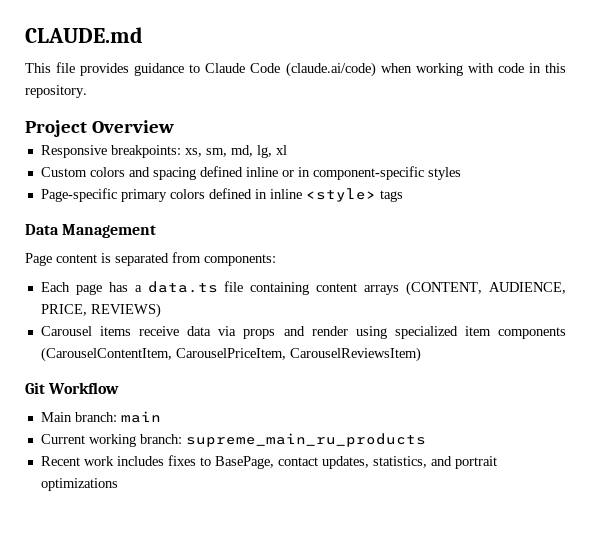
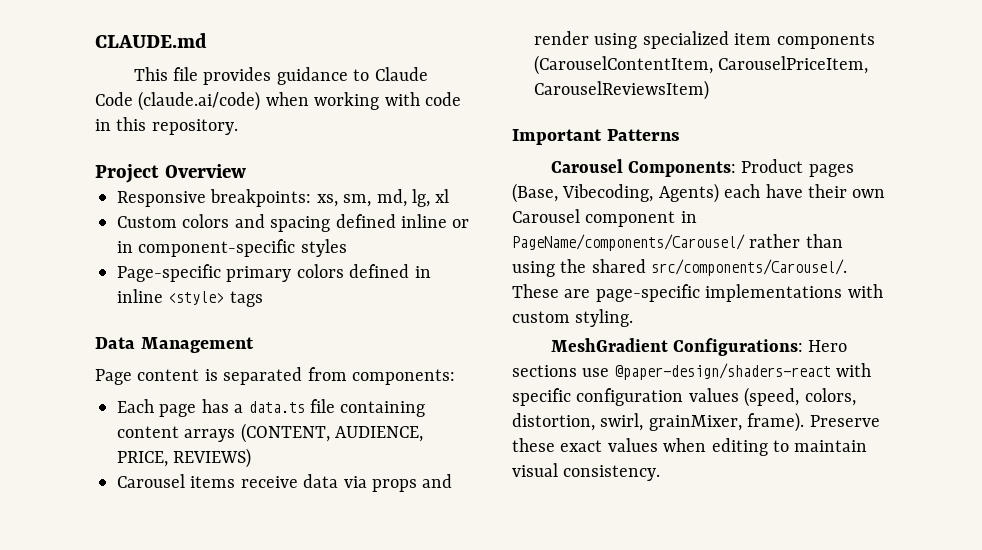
- Git Workflow
- Main branch: main
- Current working branch: supreme_main_ru_products
- Recent work includes fixes to BasePage, contact updates, statistics, and portrait optimizations
+ Important Patterns
+ Carousel Components: Product pages (Base, Vibecoding, Agents) each have their own Carousel component in PageName/components/Carousel/ rather than using the shared src/components/Carousel/. These are page-specific implementations with custom styling.
+ MeshGradient Configurations: Hero sections use @paper-design/shaders-react with specific configuration values (speed, colors, distortion, swirl, grainMixer, frame). Preserve these exact values when editing to maintain visual consistency.

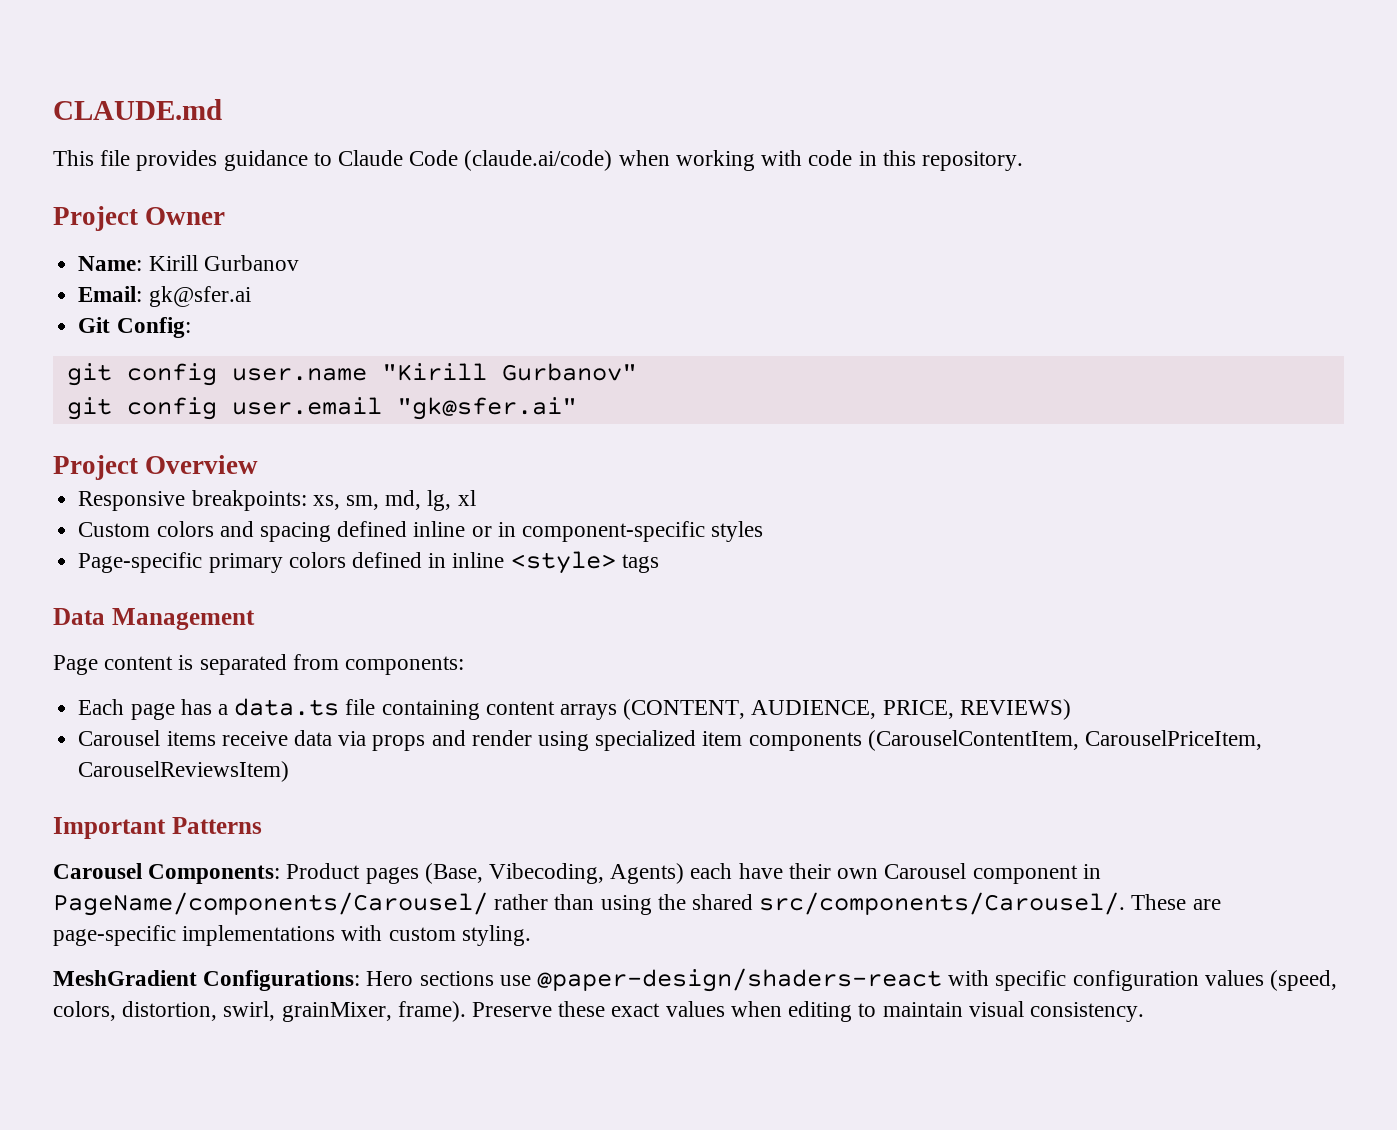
+ Project Owner
+ Name: Kirill Gurbanov
+ Email: gk@sfer.ai
+ Git Config:
+ git config user.name "Kirill Gurbanov"
+ git config user.email "gk@sfer.ai"

